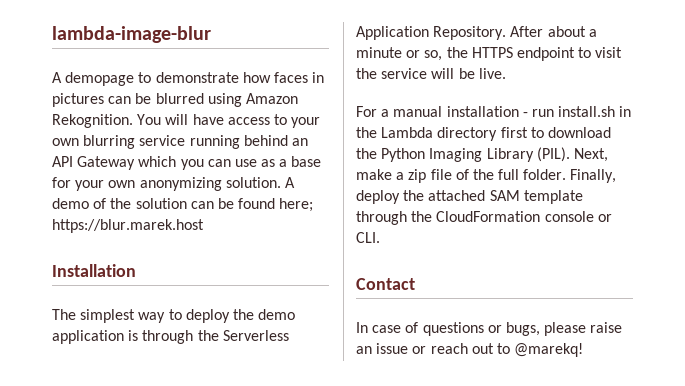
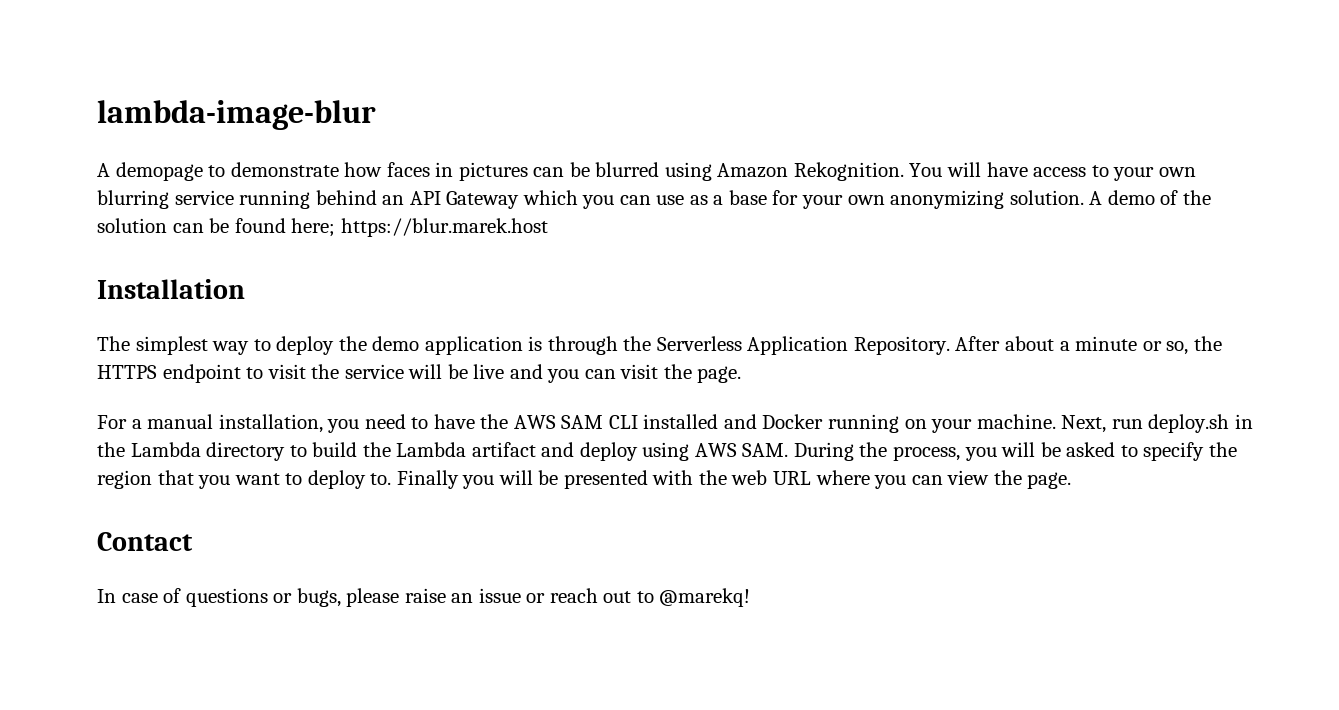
- After about a minute or so, the HTTPS endpoint to visit the service will be live.
- For a manual installation - run install.sh in the Lambda directory first to download the Python Imaging Library (PIL). Next, make a zip file of the full folder. Finally, deploy the attached SAM template through the CloudFormation console or CLI.
+ After about a minute or so, the HTTPS endpoint to visit the service will be live and you can visit the page.
+ For a manual installation, you need to have the AWS SAM CLI installed and Docker running on your machine. Next, run deploy.sh in the Lambda directory to build the Lambda artifact and deploy using AWS SAM. During the process, you will be asked to specify the region that you want to deploy to. Finally you will be presented with the web URL where you can view the page.

